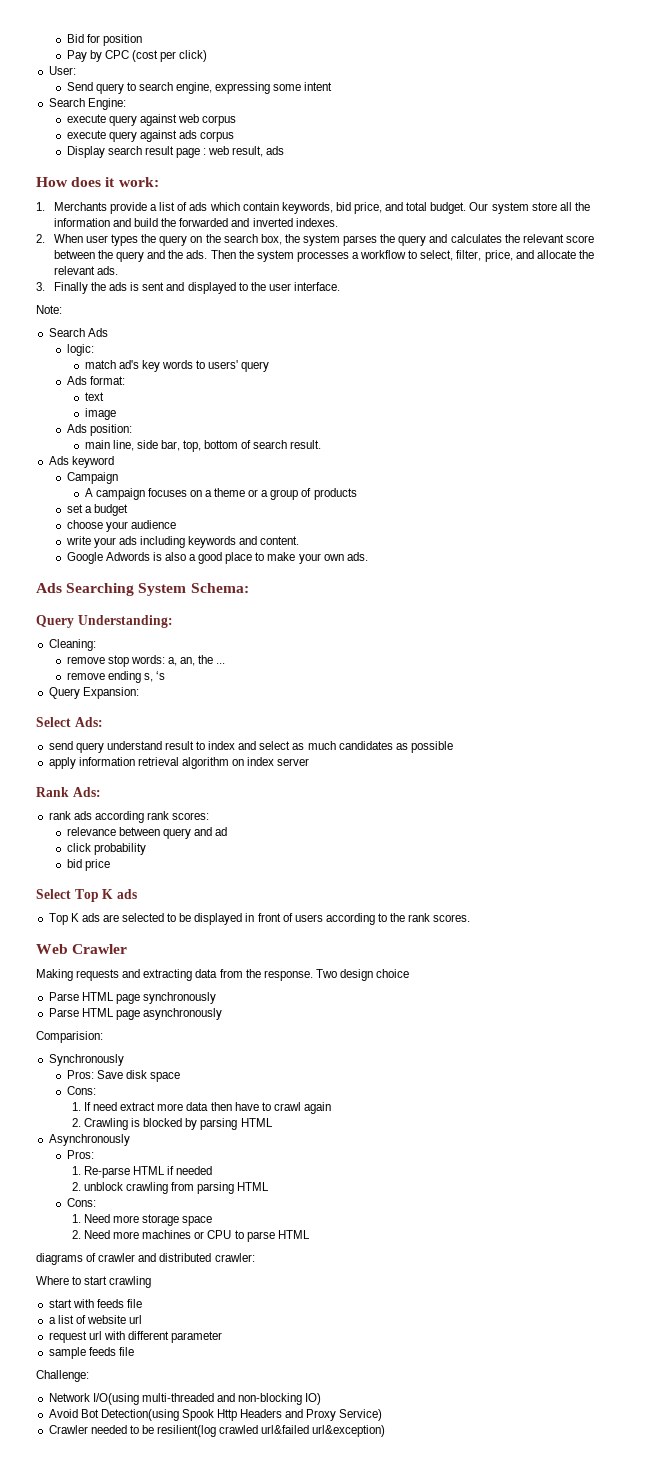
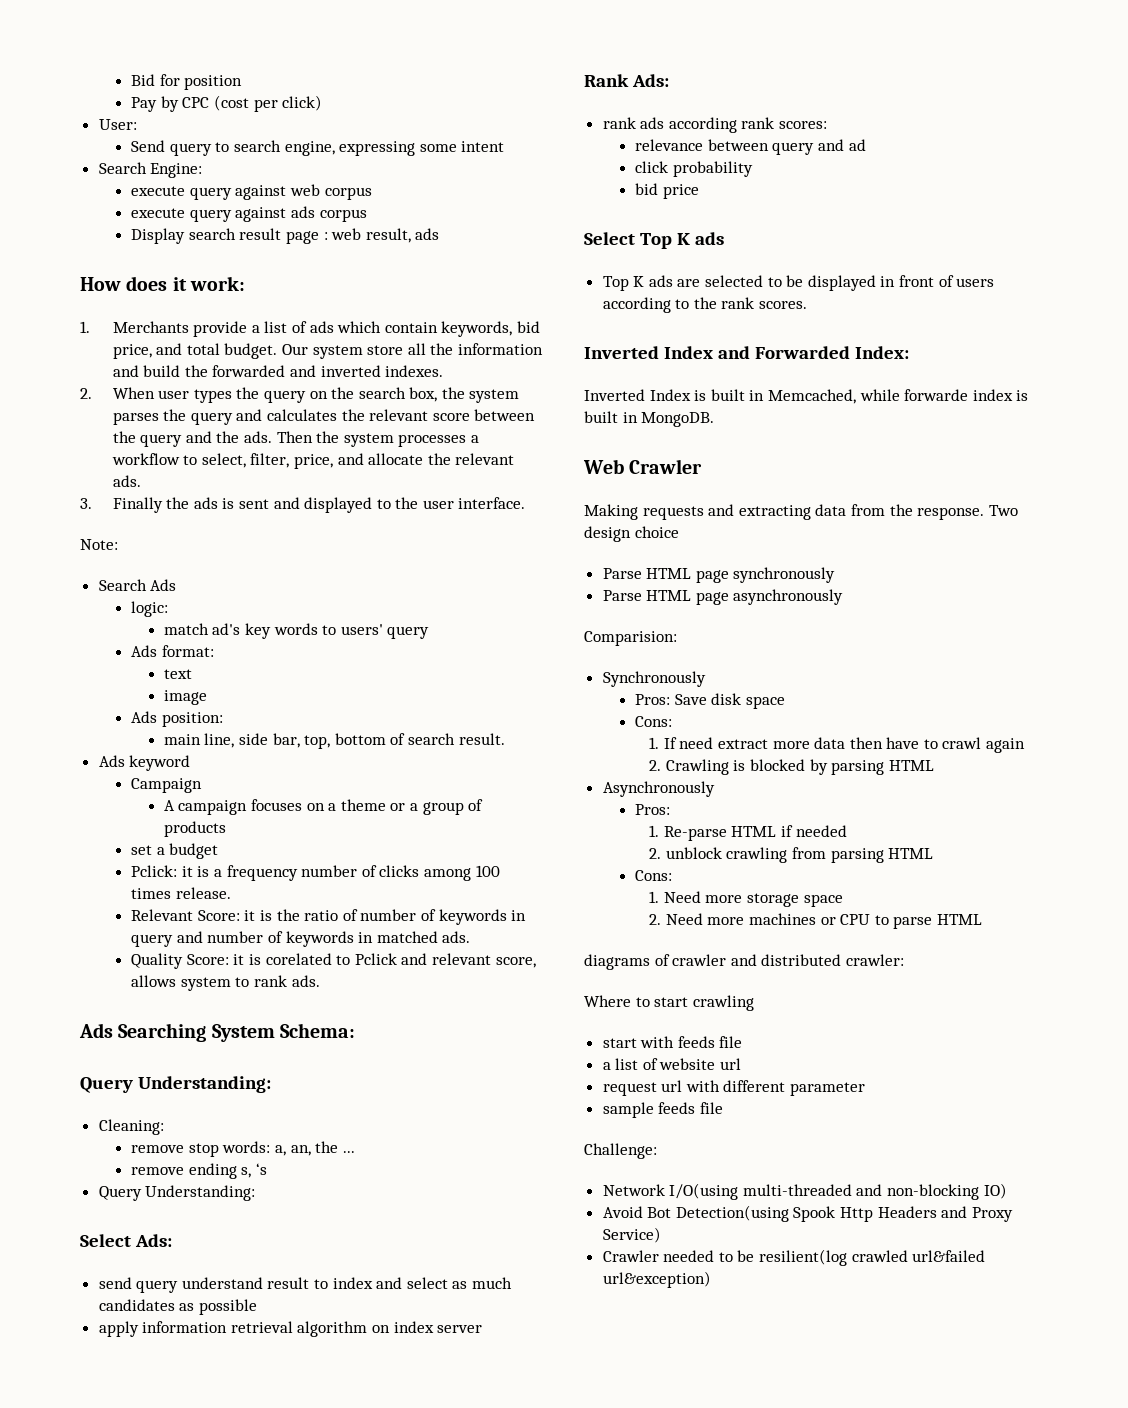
- choose your audience
- write your ads including keywords and content.
- Google Adwords is also a good place to make your own ads.
+ Pclick: it is a frequency number of clicks among 100 times release.
+ Relevant Score: it is the ratio of number of keywords in query and number of keywords in matched ads.
+ Quality Score: it is corelated to Pclick and relevant score, allows system to rank ads.
  remove ending s, ‘s
- Query Expansion:
+ Query Understanding:
+ Inverted Index and Forwarded Index:
+ Inverted Index is built in Memcached, while forwarde index is built in MongoDB.

